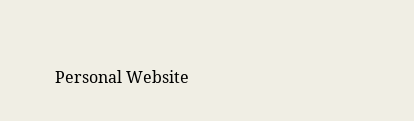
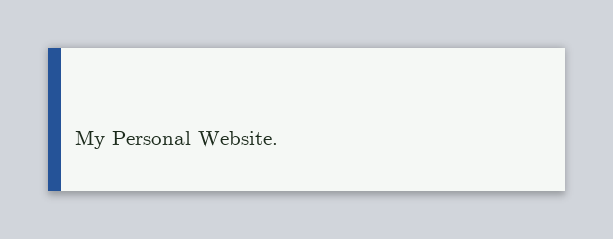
- Personal Website
+ My Personal Website.

